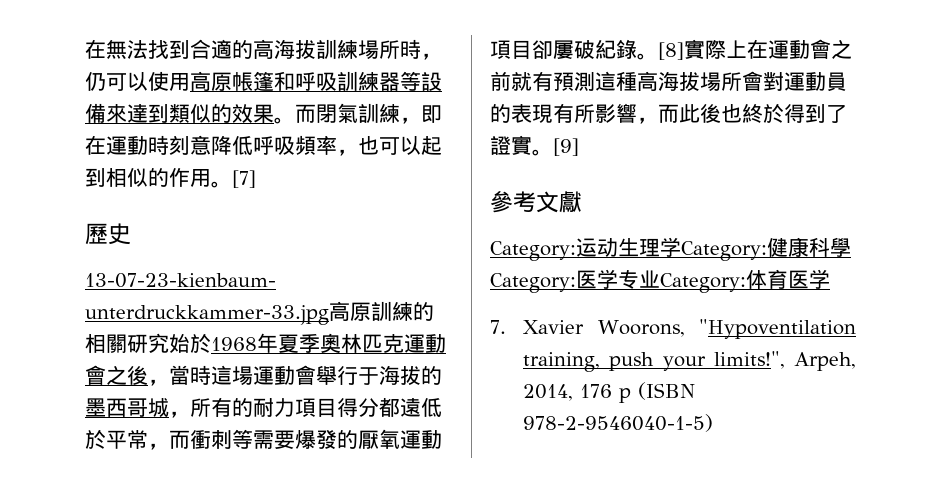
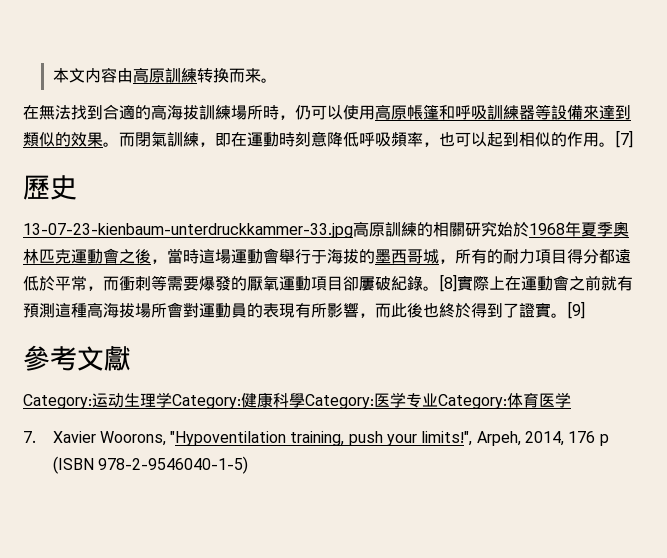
+ 本文内容由高原訓練转换而来。

